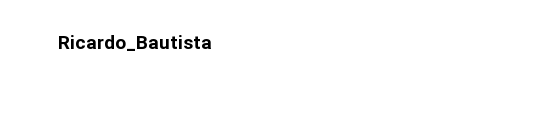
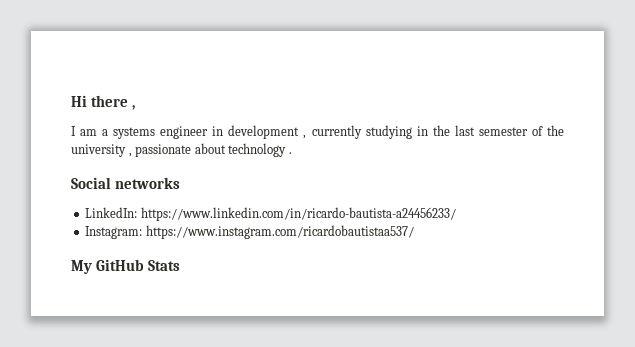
- Ricardo_Bautista
+ Hi there ,
+ I am a systems engineer in development , currently studying in the last semester of the university , passionate about technology .
+ Social networks
+ LinkedIn: https://www.linkedin.com/in/ricardo-bautista-a24456233/
+ Instagram: https://www.instagram.com/ricardobautistaa537/
+ My GitHub Stats

